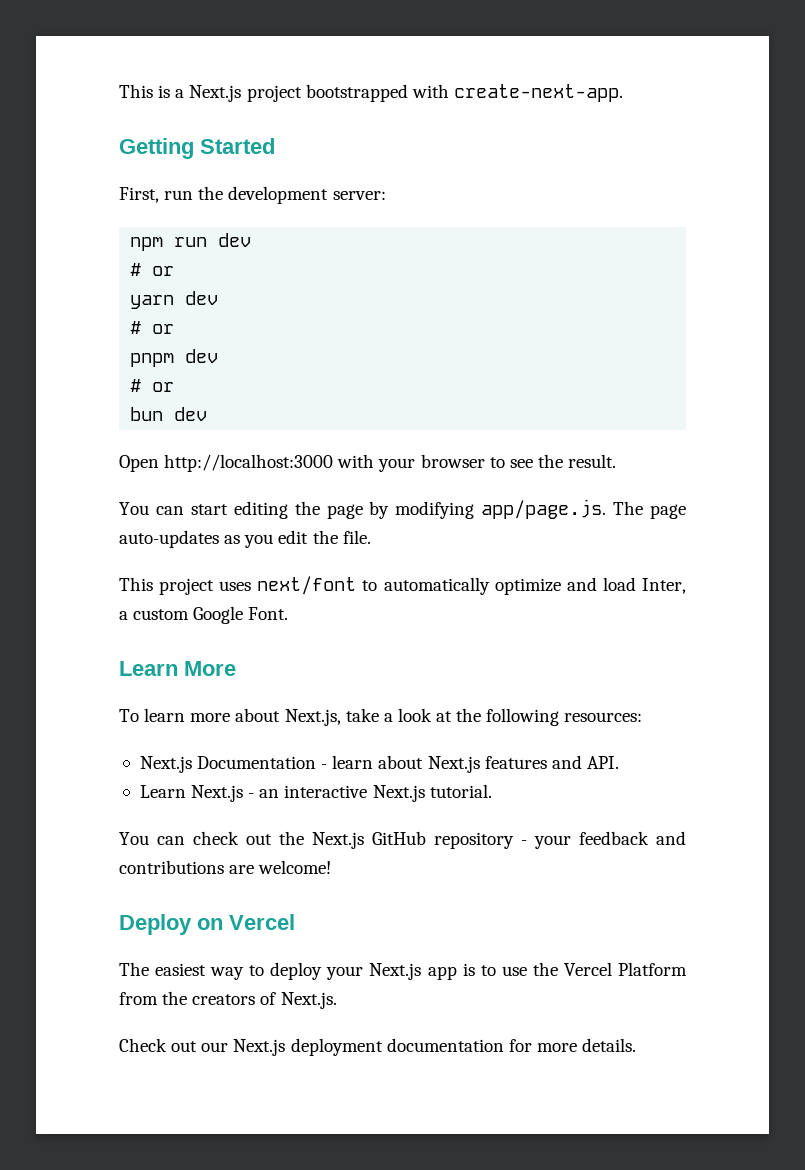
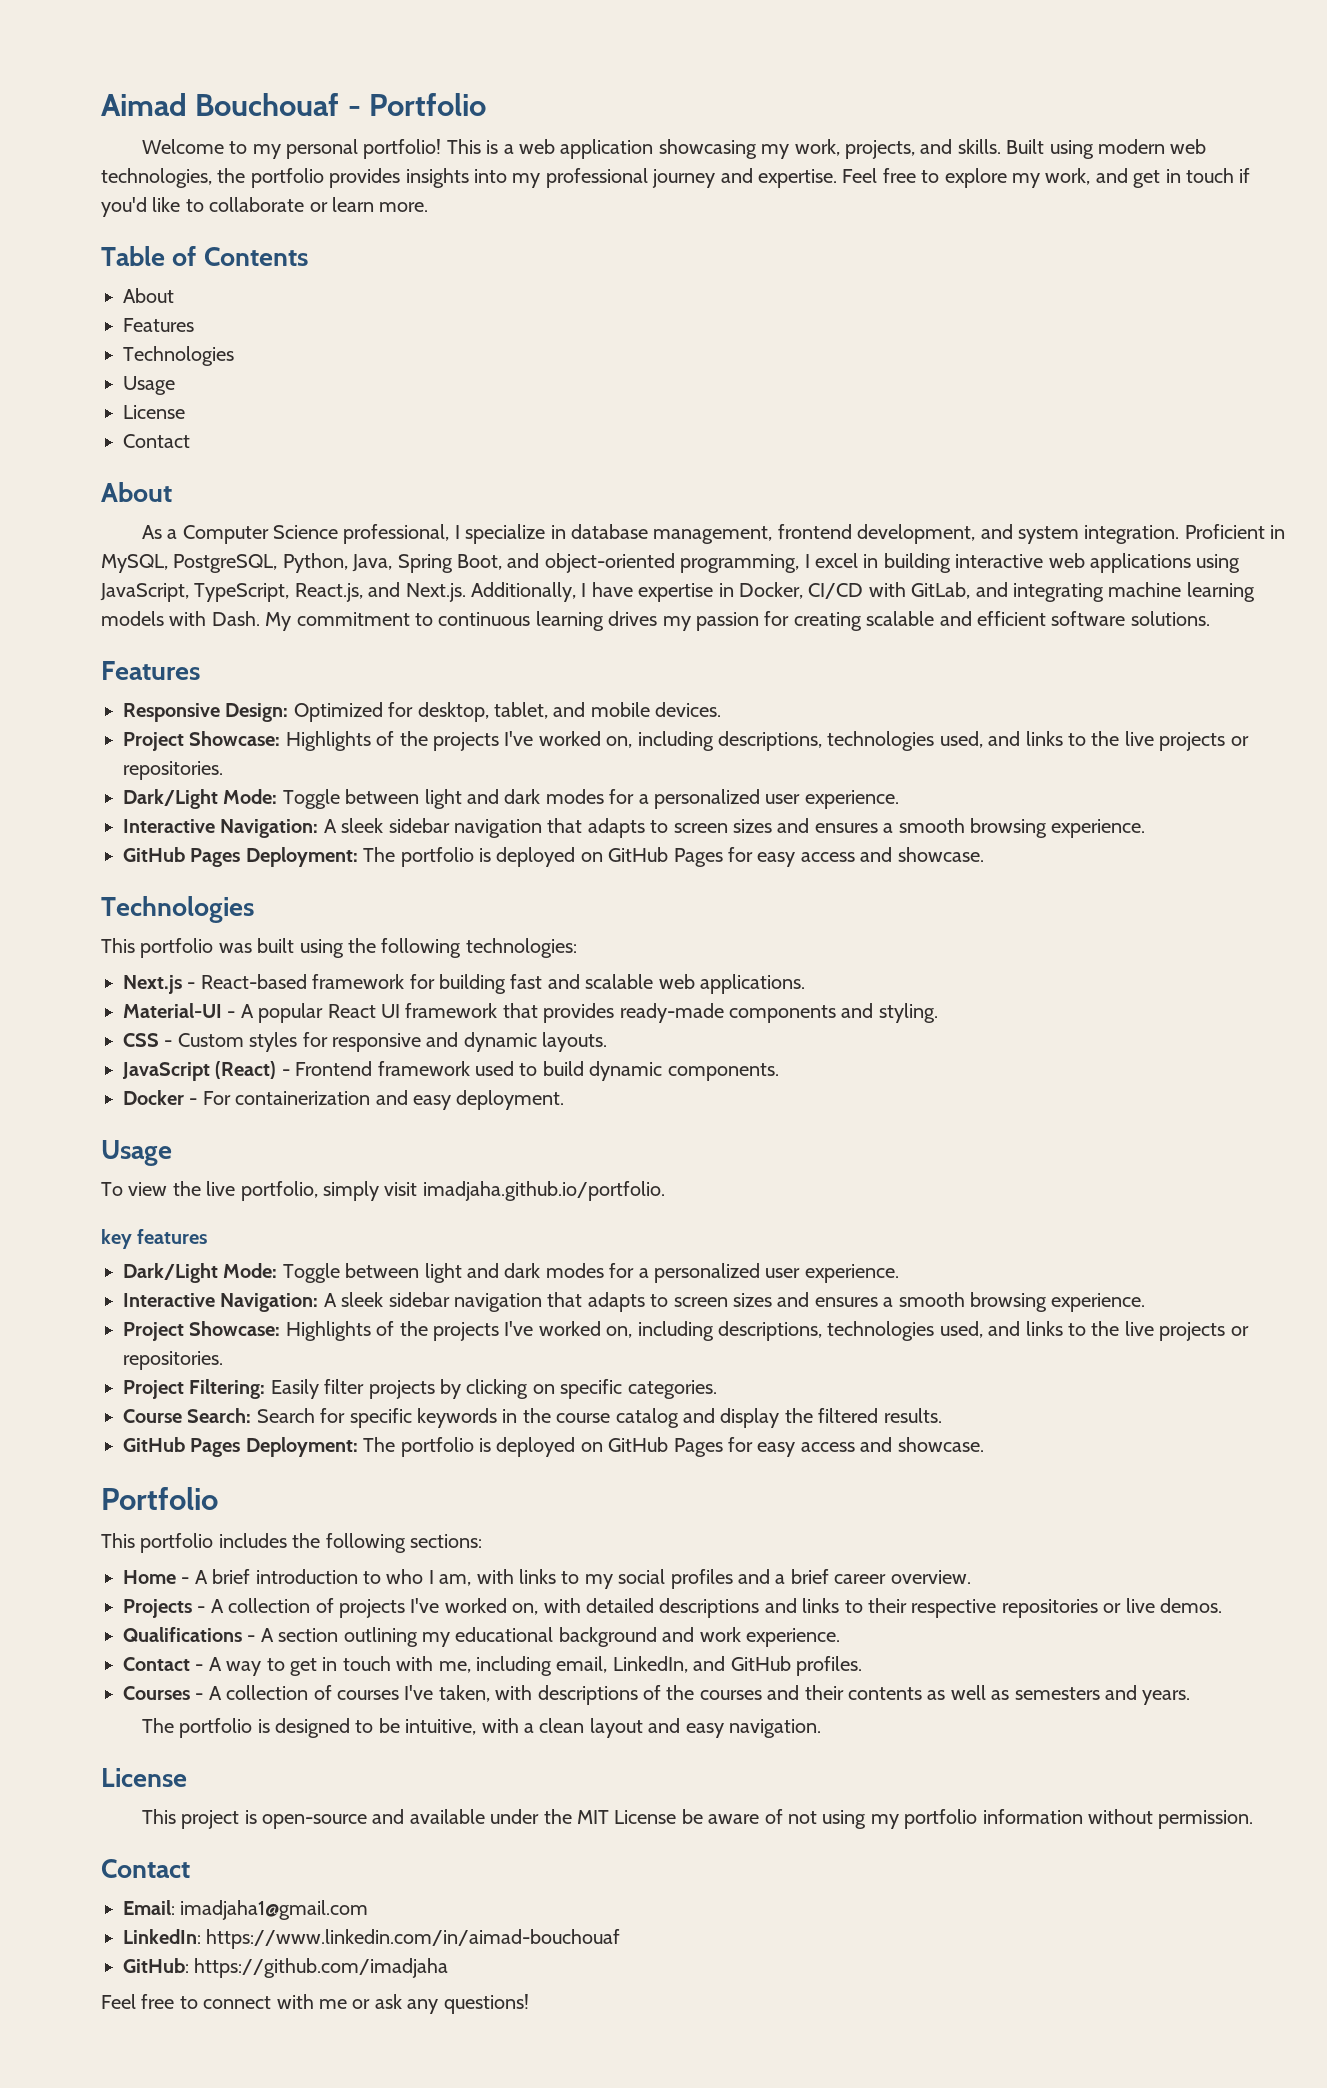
- This is a Next.js project bootstrapped with create-next-app.
- Getting Started
- First, run the development server:
- npm run dev
- # or
- yarn dev
- # or
- pnpm dev
- # or
- bun dev
- Open http://localhost:3000 with your browser to see the result.
- You can start editing the page by modifying app/page.js. The page auto-updates as you edit the file.
- This project uses next/font to automatically optimize and load Inter, a custom Google Font.
- Learn More
- To learn more about Next.js, take a look at the following resources:
- Next.js Documentation - learn about Next.js features and API.
- Learn Next.js - an interactive Next.js tutorial.
- You can check out the Next.js GitHub repository - your feedback and contributions are welcome!
- Deploy on Vercel
- The easiest way to deploy your Next.js app is to use the Vercel Platform from the creators of Next.js.
- Check out our Next.js deployment documentation for more details.
+ Aimad Bouchouaf - Portfolio
+ Welcome to my personal portfolio! This is a web application showcasing my work, projects, and skills. Built using modern web technologies, the portfolio provides insights into my professional journey and expertise. Feel free to explore my work, and get in touch if you'd like to collaborate or learn more.
+ Table of Contents
+ About
+ Features
+ Technologies
+ Usage
+ License
+ Contact
+ About
+ As a Computer Science professional, I specialize in database management, frontend development, and system integration. Proficient in MySQL, PostgreSQL, Python, Java, Spring Boot, and object-oriented programming, I excel in building interactive web applications using JavaScript, TypeScript, React.js, and Next.js. Additionally, I have expertise in Docker, CI/CD with GitLab, and integrating machine learning models with Dash. My commitment to continuous learning drives my passion for creating scalable and efficient software solutions.
+ Features
+ Responsive Design: Optimized for desktop, tablet, and mobile devices.
+ Project Showcase: Highlights of the projects I've worked on, including descriptions, technologies used, and links to the live projects or repositories.
+ Dark/Light Mode: Toggle between light and dark modes for a personalized user experience.
+ Interactive Navigation: A sleek sidebar navigation that adapts to screen sizes and ensures a smooth browsing experience.
+ GitHub Pages Deployment: The portfolio is deployed on GitHub Pages for easy access and showcase.
+ Technologies
+ This portfolio was built using the following technologies:
+ Next.js - React-based framework for building fast and scalable web applications.
+ Material-UI - A popular React UI framework that provides ready-made components and styling.
+ CSS - Custom styles for responsive and dynamic layouts.
+ JavaScript (React) - Frontend framework used to build dynamic components.
+ Docker - For containerization and easy deployment.
+ Usage
+ To view the live portfolio, simply visit imadjaha.github.io/portfolio.
+ key features
+ Dark/Light Mode: Toggle between light and dark modes for a personalized user experience.
+ Interactive Navigation: A sleek sidebar navigation that adapts to screen sizes and ensures a smooth browsing experience.
+ Project Showcase: Highlights of the projects I've worked on, including descriptions, technologies used, and links to the live projects or repositories.
+ Project Filtering: Easily filter projects by clicking on specific categories.
+ Course Search: Search for specific keywords in the course catalog and display the filtered results.
+ GitHub Pages Deployment: The portfolio is deployed on GitHub Pages for easy access and showcase.
+ Portfolio
+ This portfolio includes the following sections:
+ Home - A brief introduction to who I am, with links to my social profiles and a brief career overview.
+ Projects - A collection of projects I've worked on, with detailed descriptions and links to their respective repositories or live demos.
+ Qualifications - A section outlining my educational background and work experience.
+ Contact - A way to get in touch with me, including email, LinkedIn, and GitHub profiles.
+ Courses - A collection of courses I've taken, with descriptions of the courses and their contents as well as semesters and years.
+ The portfolio is designed to be intuitive, with a clean layout and easy navigation.
+ License
+ This project is open-source and available under the MIT License be aware of not using my portfolio information without permission.
+ Contact
+ Email: imadjaha1@gmail.com
+ LinkedIn: https://www.linkedin.com/in/aimad-bouchouaf
+ GitHub: https://github.com/imadjaha
+ Feel free to connect with me or ask any questions!

